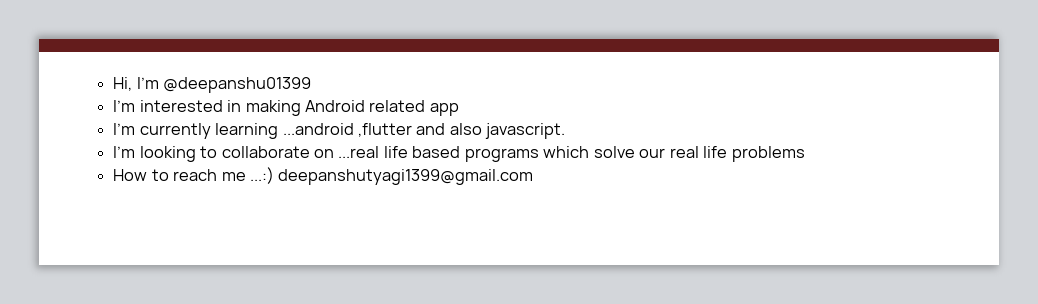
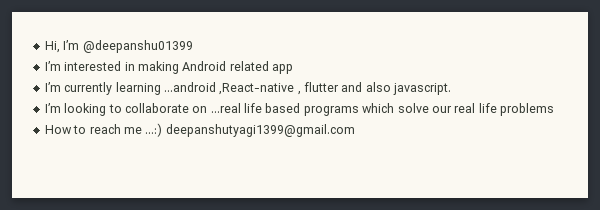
- I’m currently learning ...android ,flutter and also javascript.
+ I’m currently learning ...android ,React-native , flutter and also javascript.

